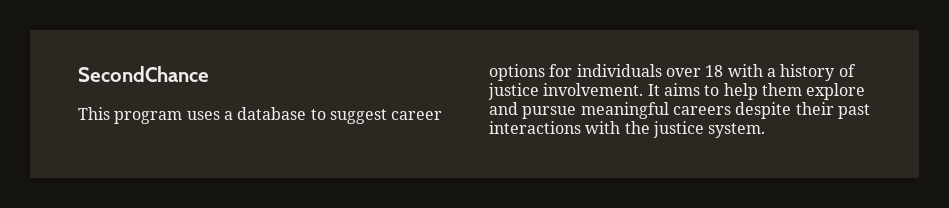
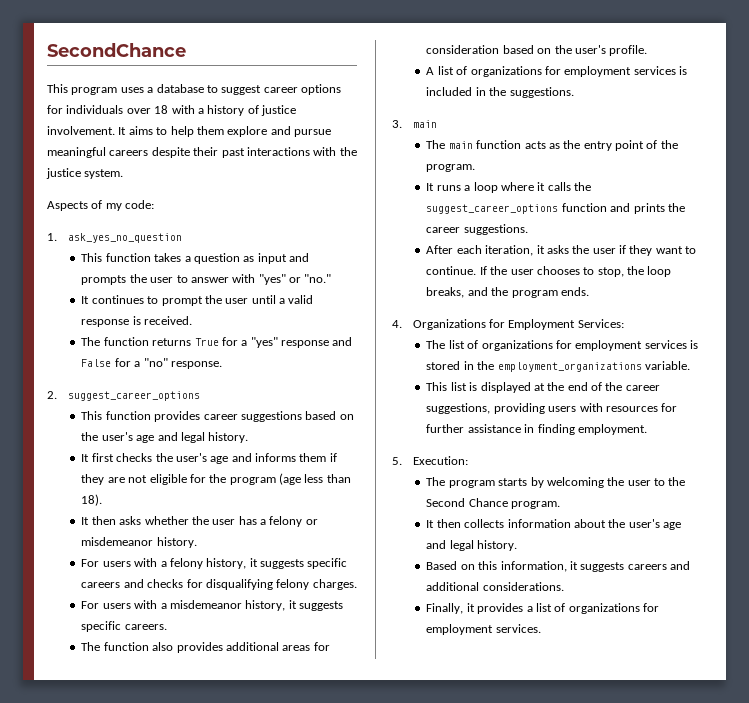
+ Aspects of my code:
+ 1. ask_yes_no_question
+ This function takes a question as input and prompts the user to answer with "yes" or "no."
+ It continues to prompt the user until a valid response is received.
+ The function returns True for a "yes" response and False for a "no" response.
+ 2. suggest_career_options
+ This function provides career suggestions based on the user's age and legal history.
+ It first checks the user's age and informs them if they are not eligible for the program (age less than 18).
+ It then asks whether the user has a felony or misdemeanor history.
+ For users with a felony history, it suggests specific careers and checks for disqualifying felony charges.
+ For users with a misdemeanor history, it suggests specific careers.
+ The function also provides additional areas for consideration based on the user's profile.
+ A list of organizations for employment services is included in the suggestions.
+ 3. main
+ The main function acts as the entry point of the program.
+ It runs a loop where it calls the suggest_career_options function and prints the career suggestions.
+ After each iteration, it asks the user if they want to continue. If the user chooses to stop, the loop breaks, and the program ends.
+ 4. Organizations for Employment Services:
+ The list of organizations for employment services is stored in the employment_organizations variable.
+ This list is displayed at the end of the career suggestions, providing users with resources for further assistance in finding employment.
+ 5. Execution:
+ The program starts by welcoming the user to the Second Chance program.
+ It then collects information about the user's age and legal history.
+ Based on this information, it suggests careers and additional considerations.
+ Finally, it provides a list of organizations for employment services.

